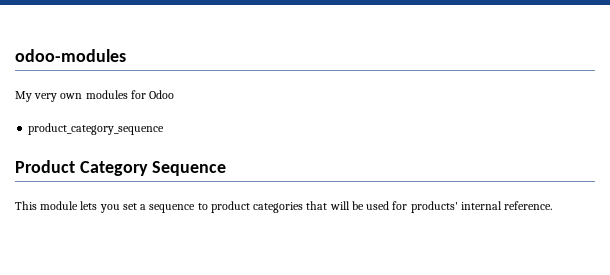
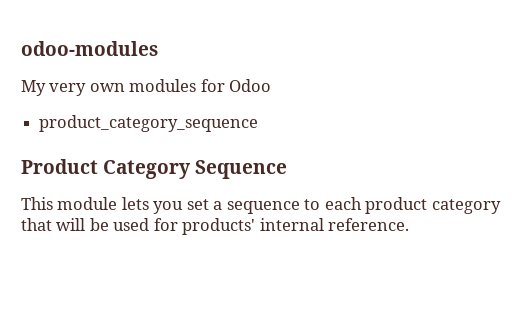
- This module lets you set a sequence to product categories that will be used for products' internal reference.
+ This module lets you set a sequence to each product category that will be used for products' internal reference.

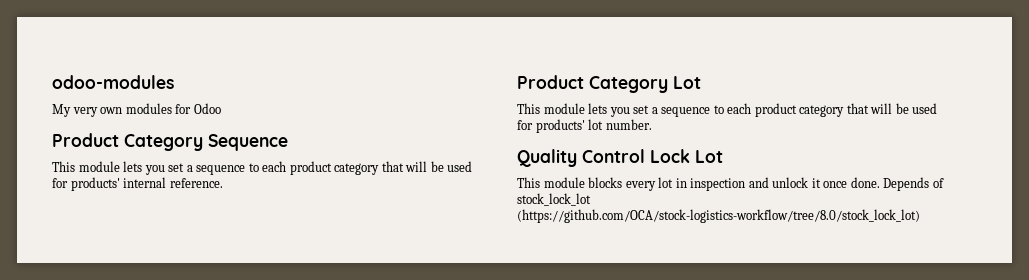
- product_category_sequence
+ Product Category Lot
+ This module lets you set a sequence to each product category that will be used for products' lot number.
+ Quality Control Lock Lot
+ This module blocks every lot in inspection and unlock it once done. Depends of stock_lock_lot (https://github.com/OCA/stock-logistics-workflow/tree/8.0/stock_lock_lot)

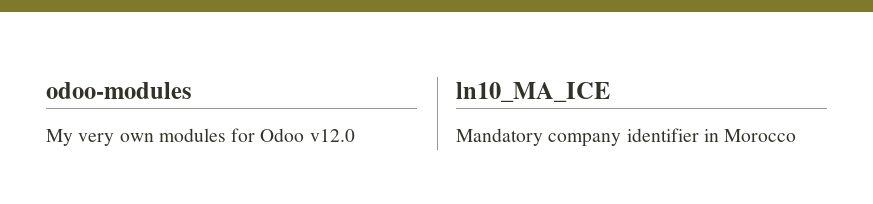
- My very own modules for Odoo
- Product Category Sequence
- This module lets you set a sequence to each product category that will be used for products' internal reference.
- Product Category Lot
- This module lets you set a sequence to each product category that will be used for products' lot number.
- Quality Control Lock Lot
- This module blocks every lot in inspection and unlock it once done. Depends of stock_lock_lot (https://github.com/OCA/stock-logistics-workflow/tree/8.0/stock_lock_lot)
+ My very own modules for Odoo v12.0
+ ln10_MA_ICE
+ Mandatory company identifier in Morocco

